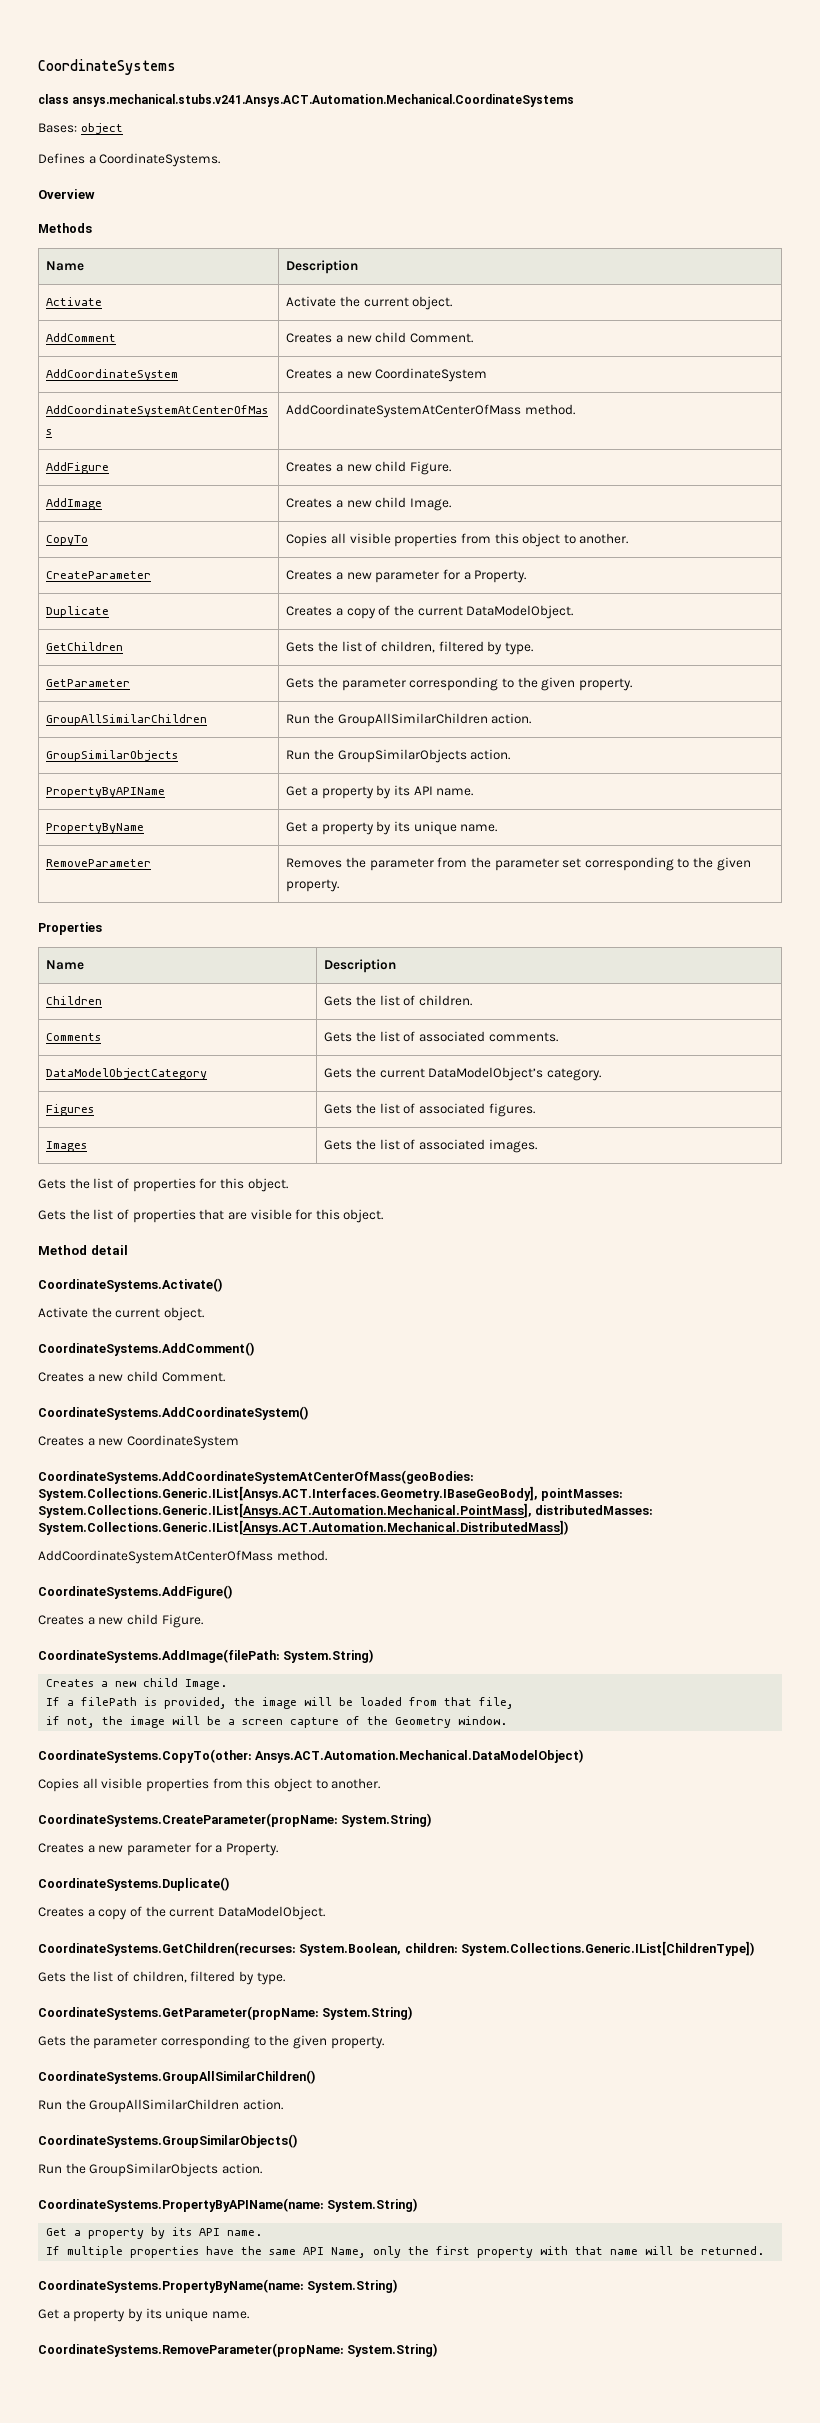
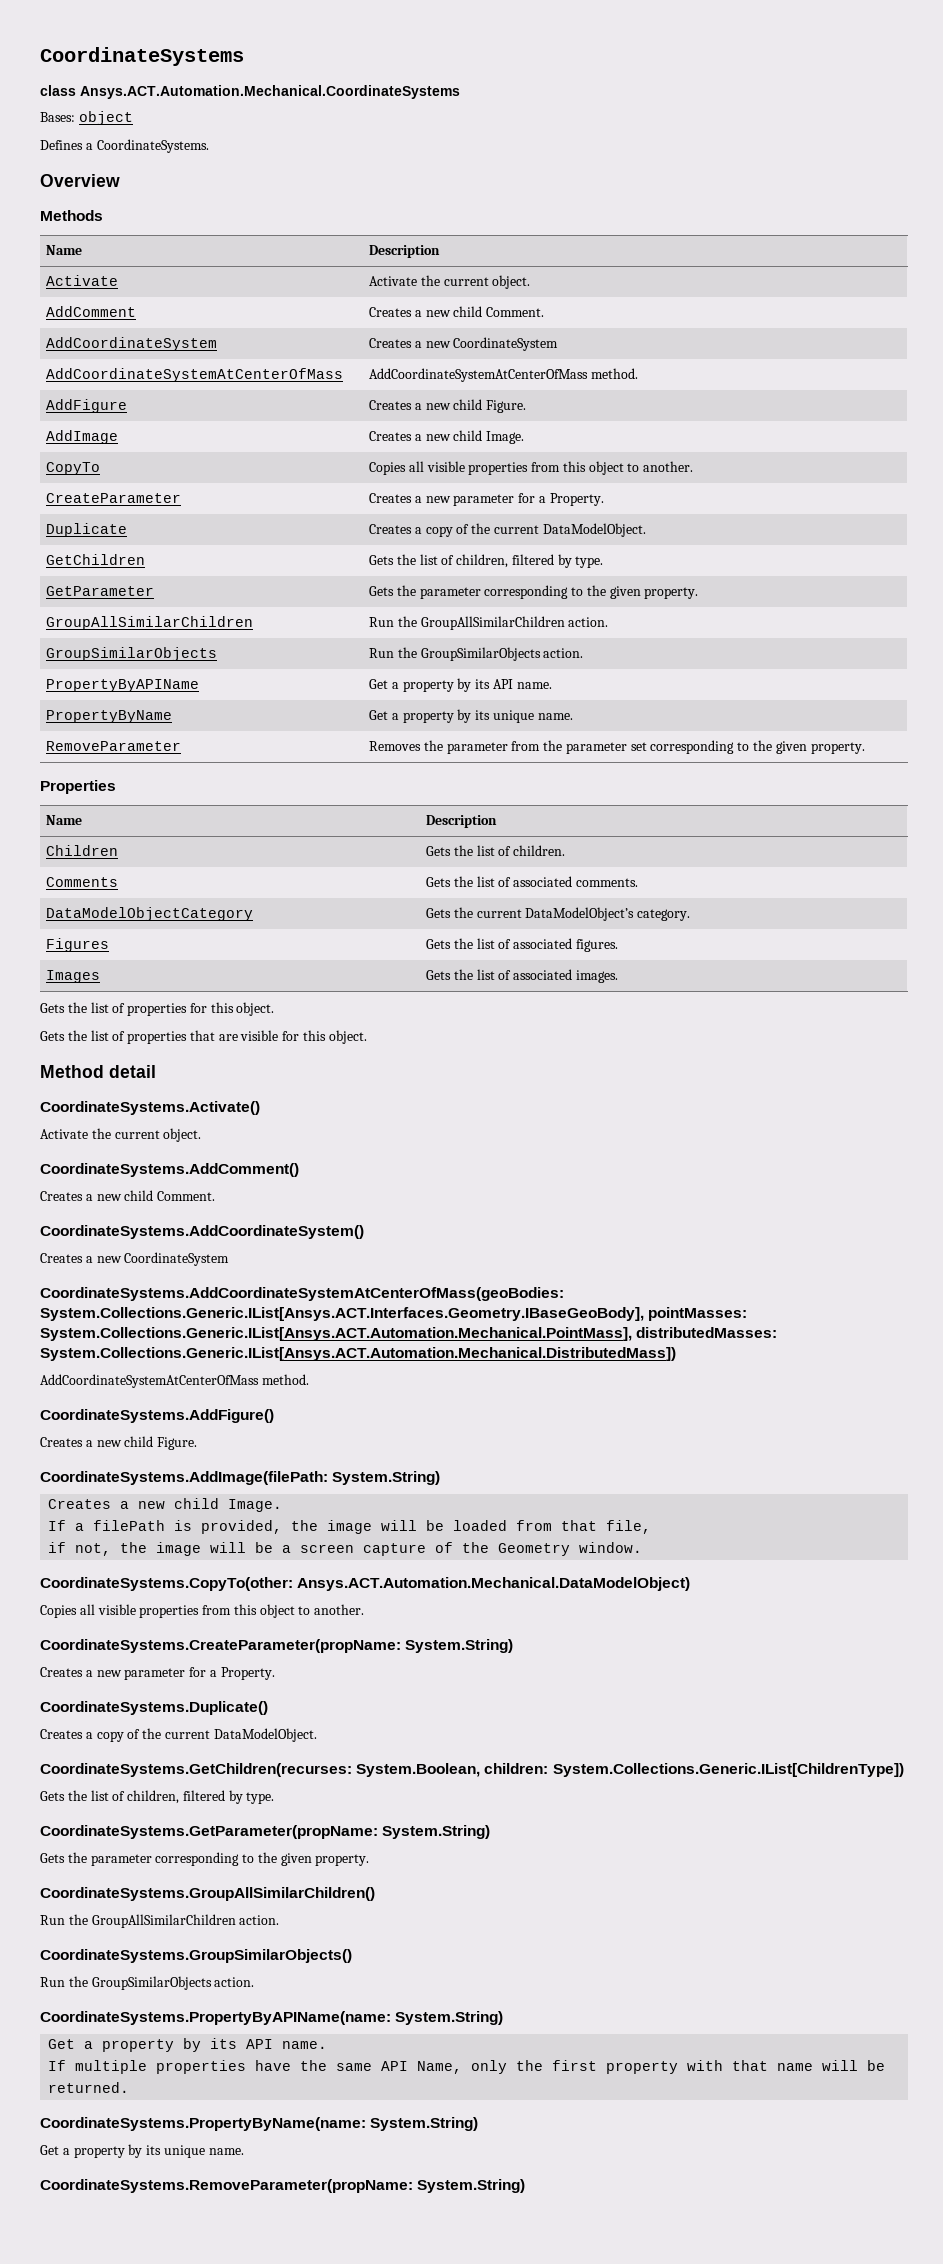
- class ansys.mechanical.stubs.v241.Ansys.ACT.Automation.Mechanical.CoordinateSystems
+ class Ansys.ACT.Automation.Mechanical.CoordinateSystems

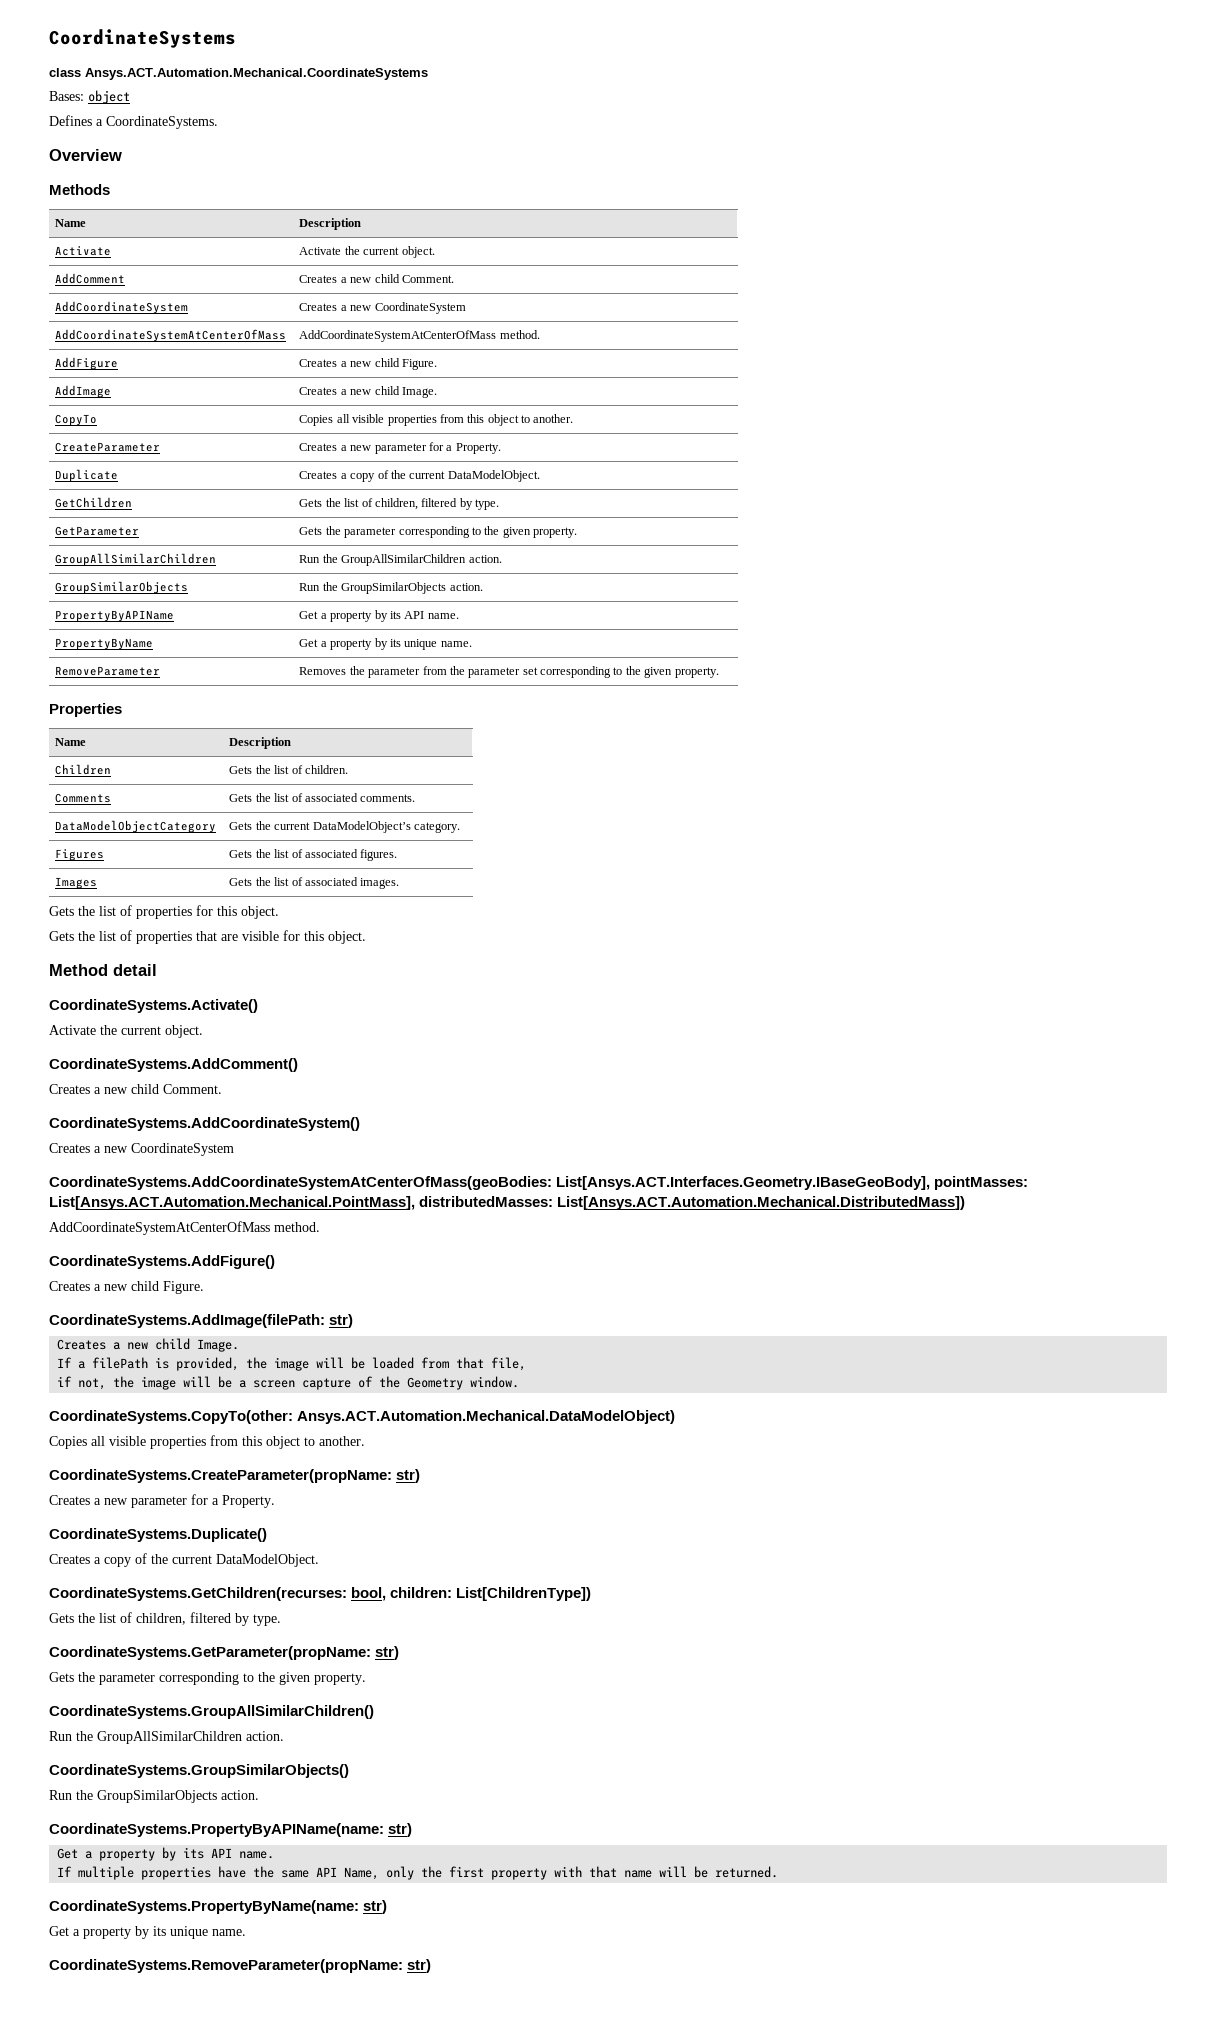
- CoordinateSystems.AddCoordinateSystemAtCenterOfMass(geoBodies: System.Collections.Generic.IList[Ansys.ACT.Interfaces.Geometry.IBaseGeoBody], pointMasses: System.Collections.Generic.IList[Ansys.ACT.Automation.Mechanical.PointMass], distributedMasses: System.Collections.Generic.IList[Ansys.ACT.Automation.Mechanical.DistributedMass])
+ CoordinateSystems.AddCoordinateSystemAtCenterOfMass(geoBodies: List[Ansys.ACT.Interfaces.Geometry.IBaseGeoBody], pointMasses: List[Ansys.ACT.Automation.Mechanical.PointMass], distributedMasses: List[Ansys.ACT.Automation.Mechanical.DistributedMass])
- CoordinateSystems.AddImage(filePath: System.String)
+ CoordinateSystems.AddImage(filePath: str)
- CoordinateSystems.CreateParameter(propName: System.String)
+ CoordinateSystems.CreateParameter(propName: str)
- CoordinateSystems.GetChildren(recurses: System.Boolean, children: System.Collections.Generic.IList[ChildrenType])
+ CoordinateSystems.GetChildren(recurses: bool, children: List[ChildrenType])
- CoordinateSystems.GetParameter(propName: System.String)
+ CoordinateSystems.GetParameter(propName: str)
- CoordinateSystems.PropertyByAPIName(name: System.String)
+ CoordinateSystems.PropertyByAPIName(name: str)
- CoordinateSystems.PropertyByName(name: System.String)
+ CoordinateSystems.PropertyByName(name: str)
- CoordinateSystems.RemoveParameter(propName: System.String)
+ CoordinateSystems.RemoveParameter(propName: str)

